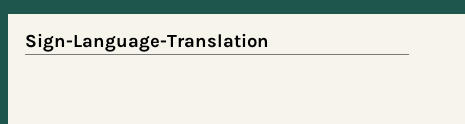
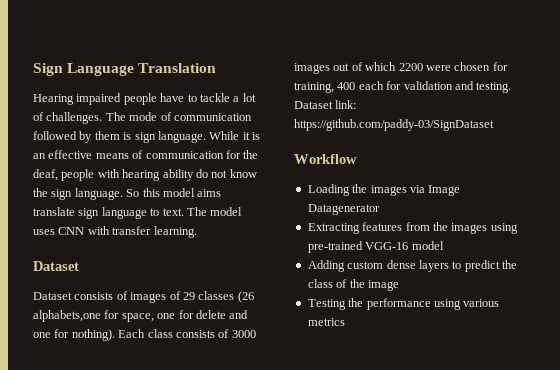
- Sign-Language-Translation
+ Sign Language Translation
+ Hearing impaired people have to tackle a lot of challenges. The mode of communication followed by them is sign language. While it is an effective means of communication for the deaf, people with hearing ability do not know the sign language. So this model aims translate sign language to text. The model uses CNN with transfer learning.
+ Dataset
+ Dataset consists of images of 29 classes (26 alphabets,one for space, one for delete and one for nothing). Each class consists of 3000 images out of which 2200 were chosen for training, 400 each for validation and testing. Dataset link: https://github.com/paddy-03/SignDataset
+ Workflow
+ Loading the images via Image Datagenerator
+ Extracting features from the images using pre-trained VGG-16 model
+ Adding custom dense layers to predict the class of the image
+ Testing the performance using various metrics

